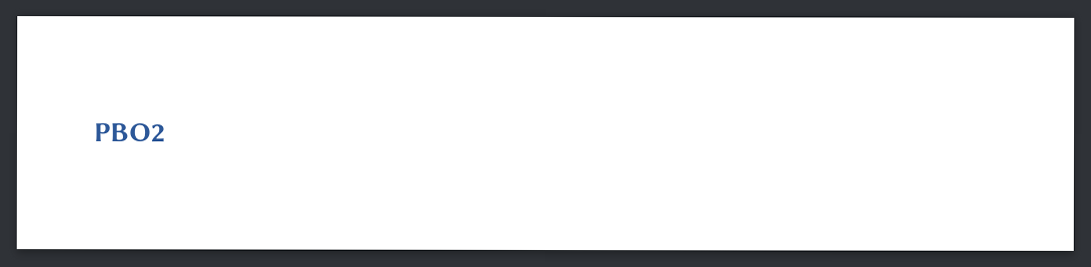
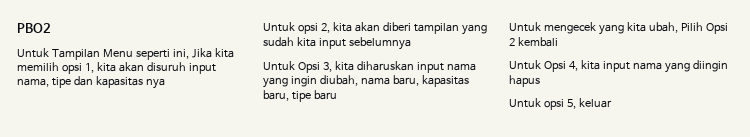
+ Untuk Tampilan Menu seperti ini, Jika kita memilih opsi 1, kita akan disuruh input nama, tipe dan kapasitas nya
+ Untuk opsi 2, kita akan diberi tampilan yang sudah kita input sebelumnya
+ Untuk Opsi 3, kita diharuskan input nama yang ingin diubah, nama baru, kapasitas baru, tipe baru
+ Untuk mengecek yang kita ubah, Pilih Opsi 2 kembali
+ Untuk Opsi 4, kita input nama yang diingin hapus
+ Untuk opsi 5, keluar

